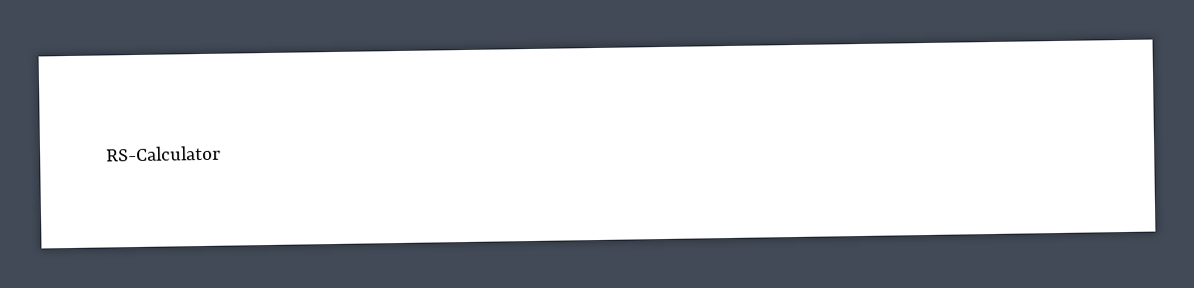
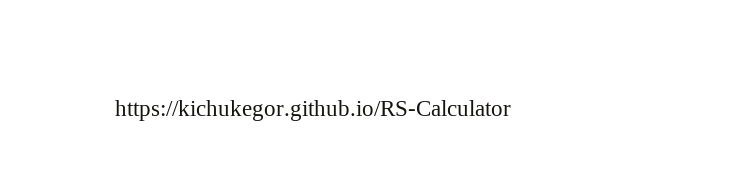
- RS-Calculator
+ https://kichukegor.github.io/RS-Calculator

